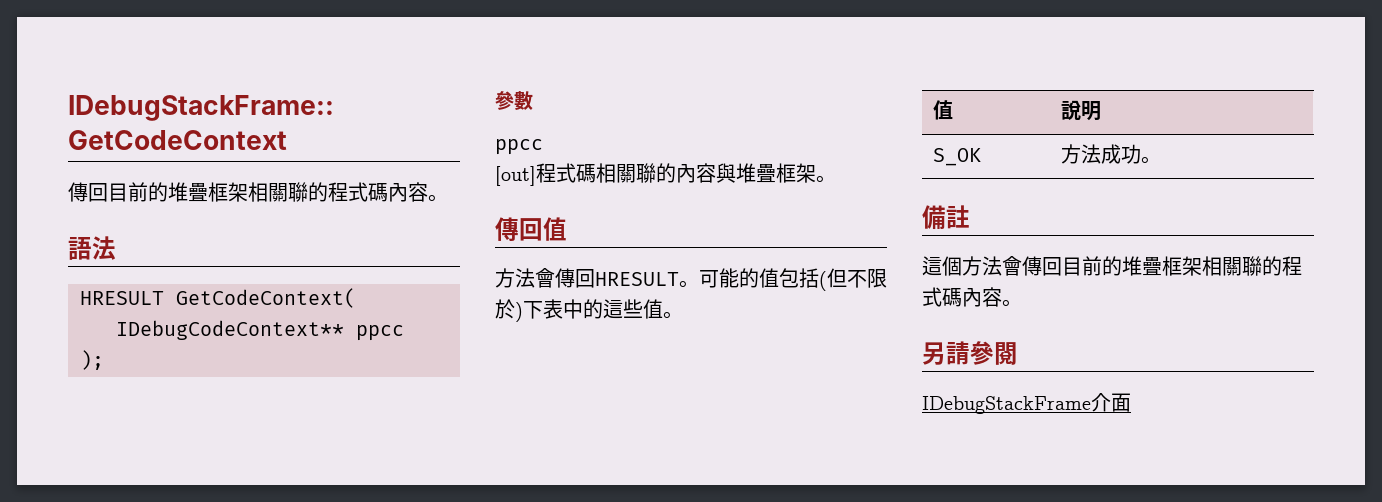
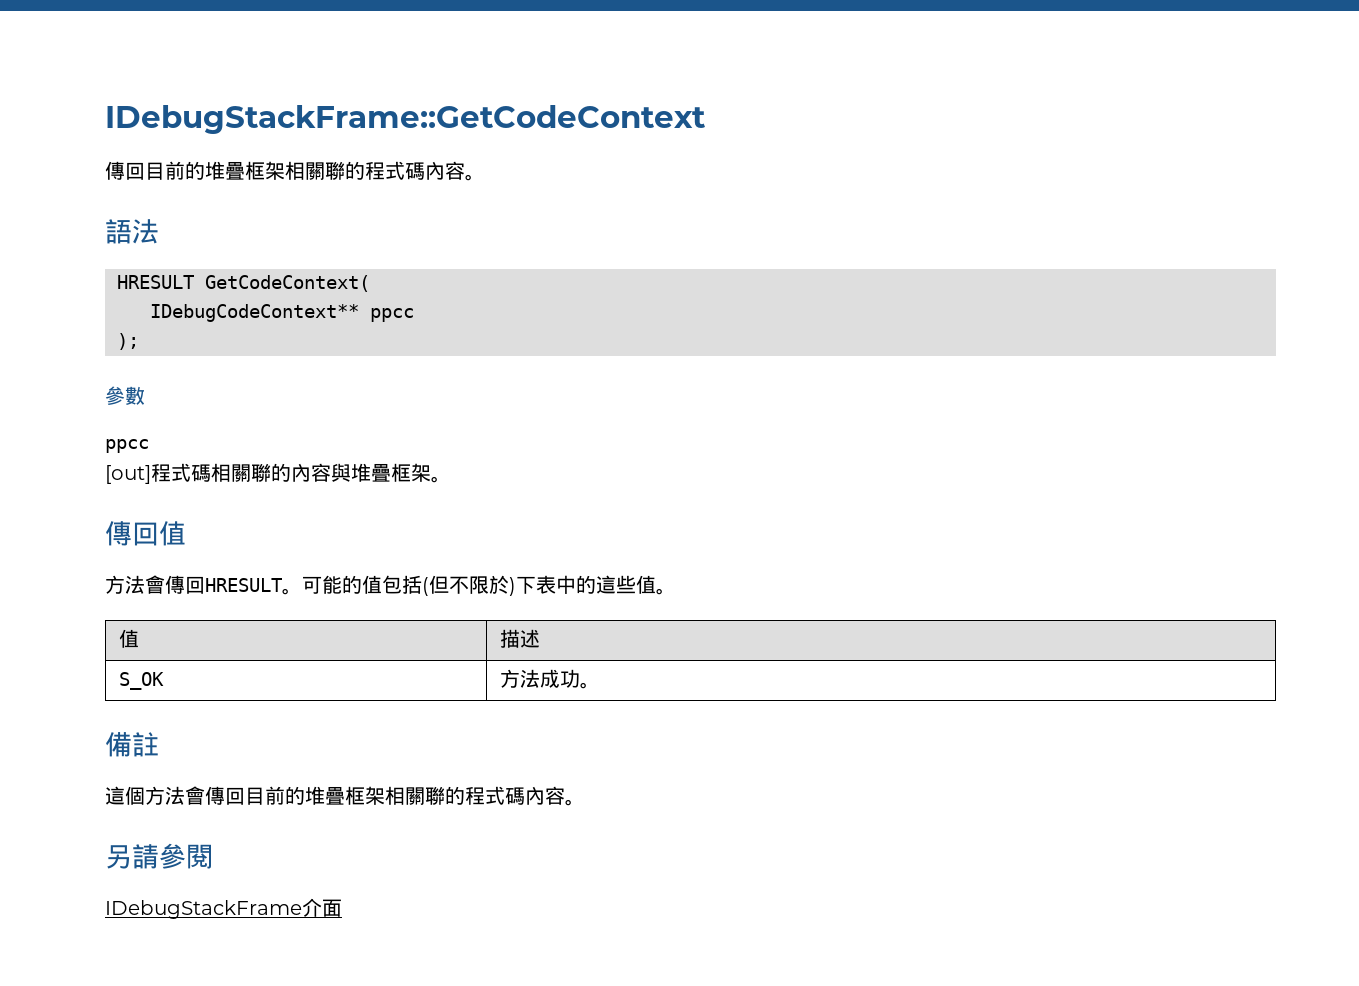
- 值 | 說明
+ 值 | 描述

